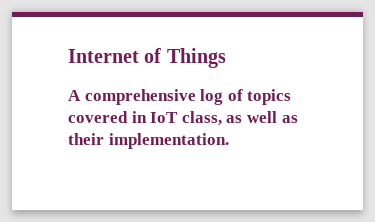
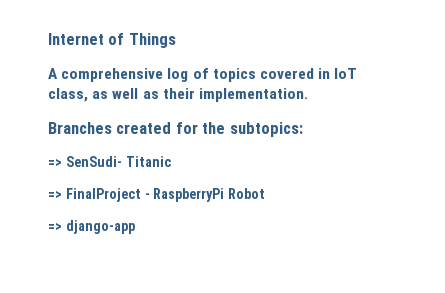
+ Branches created for the subtopics:
+ => SenSudi- Titanic
+ => FinalProject - RaspberryPi Robot
+ => django-app

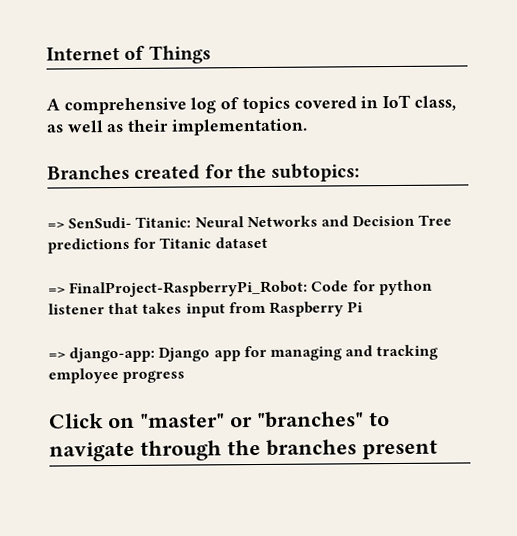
- => SenSudi- Titanic
- => FinalProject - RaspberryPi Robot
- => django-app
+ => SenSudi- Titanic: Neural Networks and Decision Tree predictions for Titanic dataset
+ => FinalProject-RaspberryPi_Robot: Code for python listener that takes input from Raspberry Pi
+ => django-app: Django app for managing and tracking employee progress
+ Click on "master" or "branches" to navigate through the branches present

